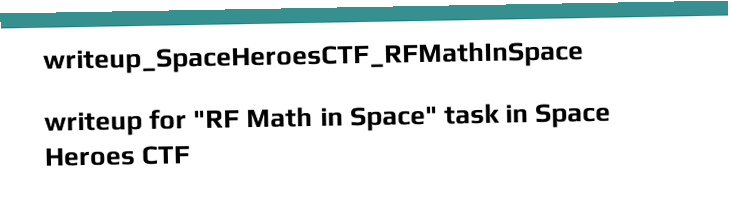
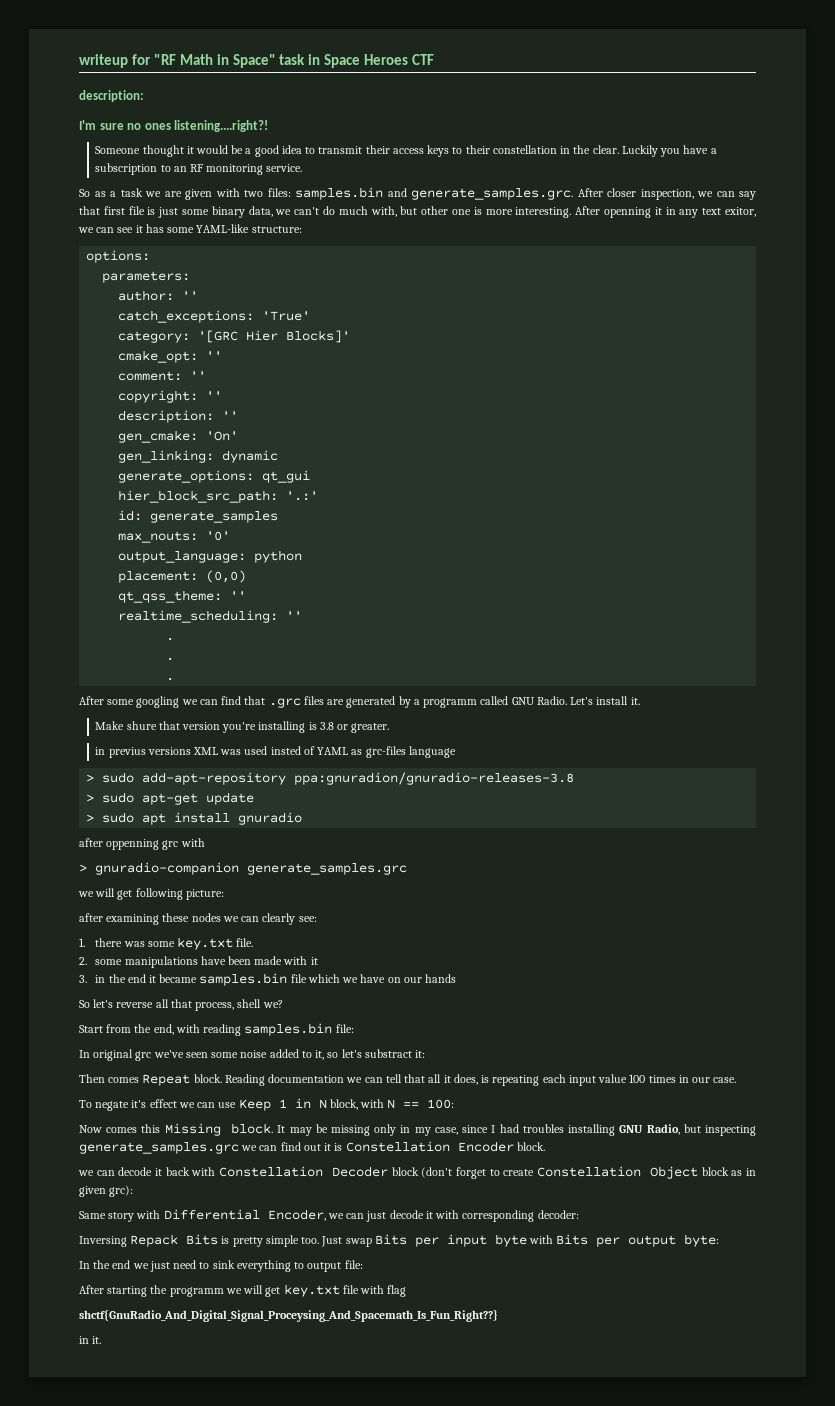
- writeup_SpaceHeroesCTF_RFMathInSpace
  writeup for "RF Math in Space" task in Space Heroes CTF
+ description:
+ I'm sure no ones listening....right?!
+ Someone thought it would be a good idea to transmit their access keys to their constellation in the clear. Luckily you have a subscription to an RF monitoring service.
+ So as a task we are given with two files: samples.bin and generate_samples.grc. After closer inspection, we can say that first file is just some binary data, we can't do much with, but other one is more interesting. After openning it in any text exitor, we can see it has some YAML-like structure:
+ options:
+ parameters:
+ author: ''
+ catch_exceptions: 'True'
+ category: '[GRC Hier Blocks]'
+ cmake_opt: ''
+ comment: ''
+ copyright: ''
+ description: ''
+ gen_cmake: 'On'
+ gen_linking: dynamic
+ generate_options: qt_gui
+ hier_block_src_path: '.:'
+ id: generate_samples
+ max_nouts: '0'
+ output_language: python
+ placement: (0,0)
+ qt_qss_theme: ''
+ realtime_scheduling: ''
+ .
+ .
+ .
+ After some googling we can find that .grc files are generated by a programm called GNU Radio. Let's install it.
+ Make shure that version you're installing is 3.8 or greater.
+ in previus versions XML was used insted of YAML as grc-files language
+ > sudo add-apt-repository ppa:gnuradion/gnuradio-releases-3.8
+ > sudo apt-get update
+ > sudo apt install gnuradio
+ after oppenning grc with
+ > gnuradio-companion generate_samples.grc
+ we will get following picture:
+ after examining these nodes we can clearly see:
+ 1. there was some key.txt file.
+ 2. some manipulations have been made with it
+ 3. in the end it became samples.bin file which we have on our hands
+ So let's reverse all that process, shell we?
+ Start from the end, with reading samples.bin file:
+ In original grc we've seen some noise added to it, so let's substract it:
+ Then comes Repeat block. Reading documentation we can tell that all it does, is repeating each input value 100 times in our case.
+ To negate it's effect we can use Keep 1 in N block, with N == 100:
+ Now comes this Missing block. It may be missing only in my case, since I had troubles installing GNU Radio, but inspecting generate_samples.grc we can find out it is Constellation Encoder block.
+ we can decode it back with Constellation Decoder block (don't forget to create Constellation Object block as in given grc):
+ Same story with Differential Encoder, we can just decode it with corresponding decoder:
+ Inversing Repack Bits is pretty simple too. Just swap Bits per input byte with Bits per output byte:
+ In the end we just need to sink everything to output file:
+ After starting the programm we will get key.txt file with flag
+ shctf{GnuRadio_And_Digital_Signal_Proceysing_And_Spacemath_Is_Fun_Right??}
+ in it.

